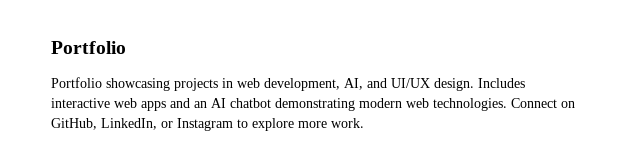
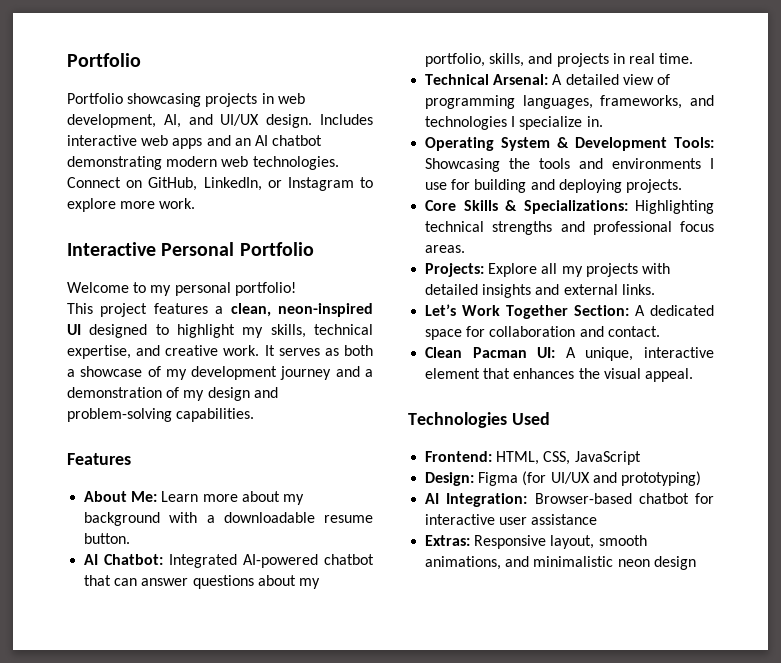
+ Interactive Personal Portfolio
+ Welcome to my personal portfolio!
+ This project features a clean, neon-inspired UI designed to highlight my skills, technical expertise, and creative work. It serves as both a showcase of my development journey and a demonstration of my design and problem-solving capabilities.
+ Features
+ About Me: Learn more about my background with a downloadable resume button.
+ AI Chatbot: Integrated AI-powered chatbot that can answer questions about my portfolio, skills, and projects in real time.
+ Technical Arsenal: A detailed view of programming languages, frameworks, and technologies I specialize in.
+ Operating System & Development Tools: Showcasing the tools and environments I use for building and deploying projects.
+ Core Skills & Specializations: Highlighting technical strengths and professional focus areas.
+ Projects: Explore all my projects with detailed insights and external links.
+ Let’s Work Together Section: A dedicated space for collaboration and contact.
+ Clean Pacman UI: A unique, interactive element that enhances the visual appeal.
+ Technologies Used
+ Frontend: HTML, CSS, JavaScript
+ Design: Figma (for UI/UX and prototyping)
+ AI Integration: Browser-based chatbot for interactive user assistance
+ Extras: Responsive layout, smooth animations, and minimalistic neon design

